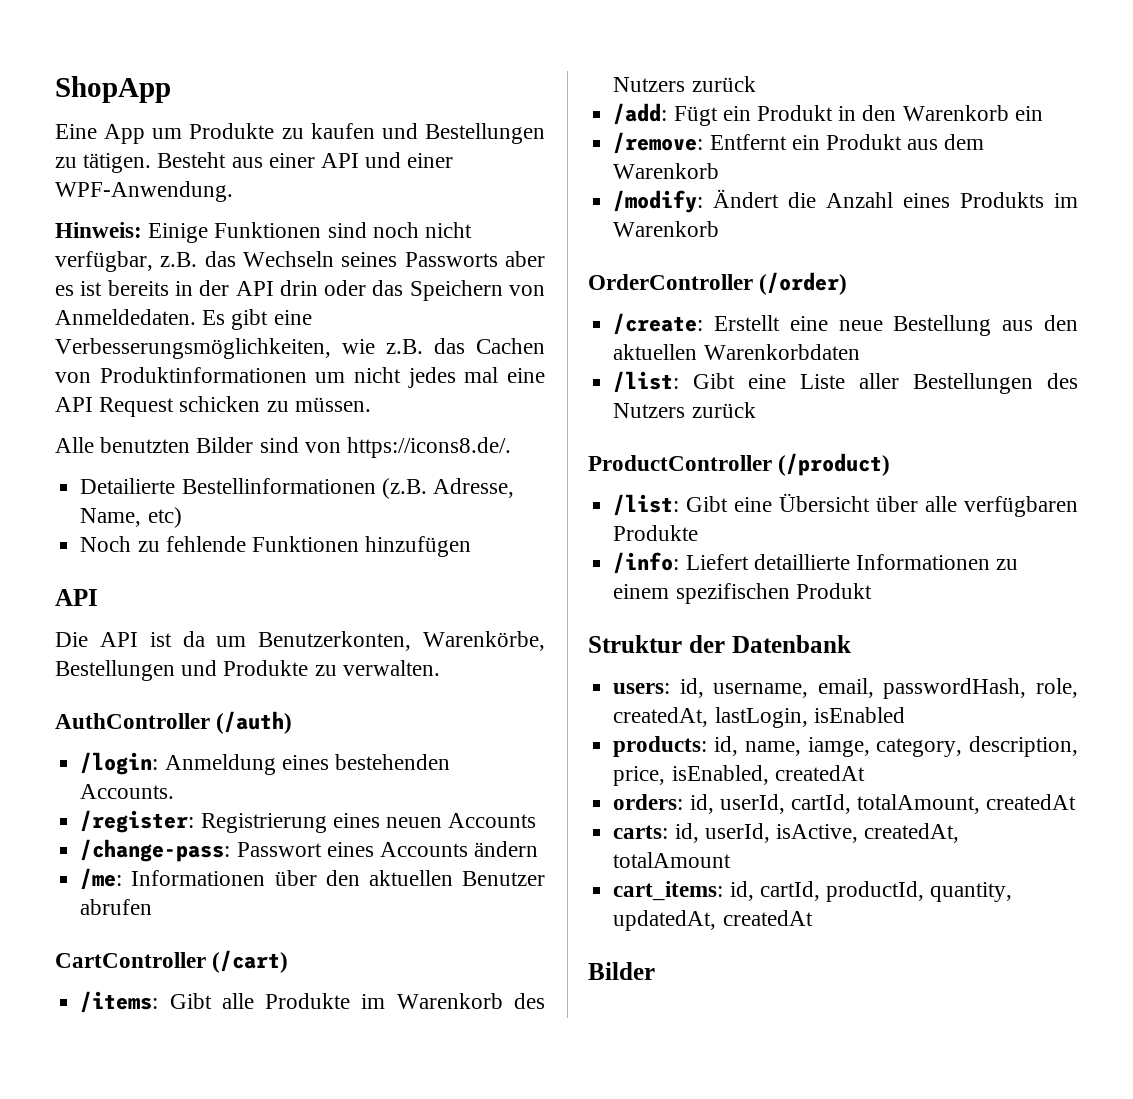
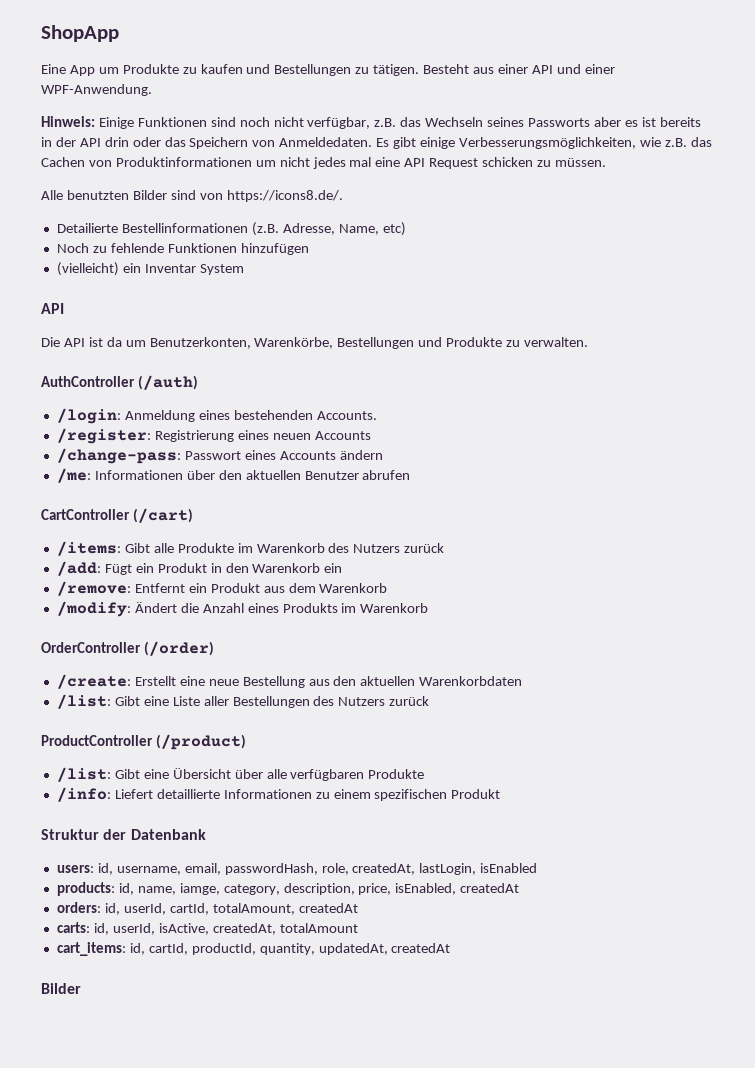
- Es gibt eine Verbesserungsmöglichkeiten, wie z.B. das Cachen von Produktinformationen um nicht jedes mal eine API Request schicken zu müssen.
+ Es gibt einige Verbesserungsmöglichkeiten, wie z.B. das Cachen von Produktinformationen um nicht jedes mal eine API Request schicken zu müssen.
+ (vielleicht) ein Inventar System

